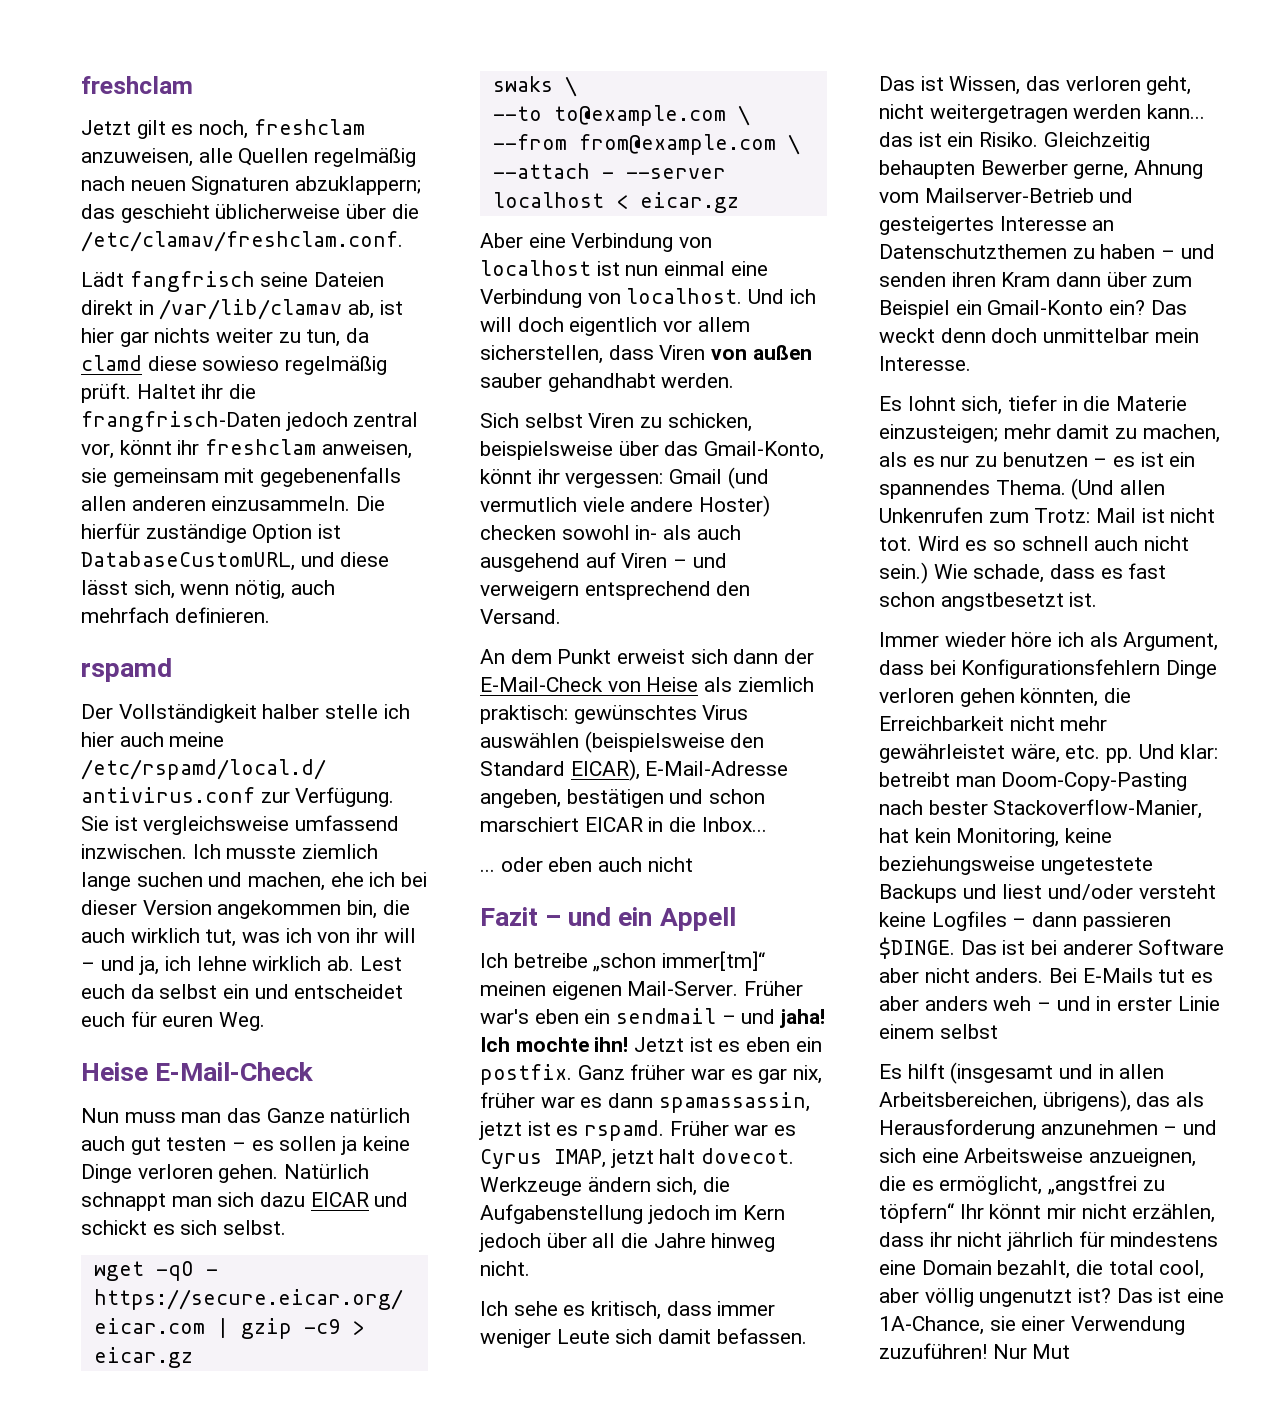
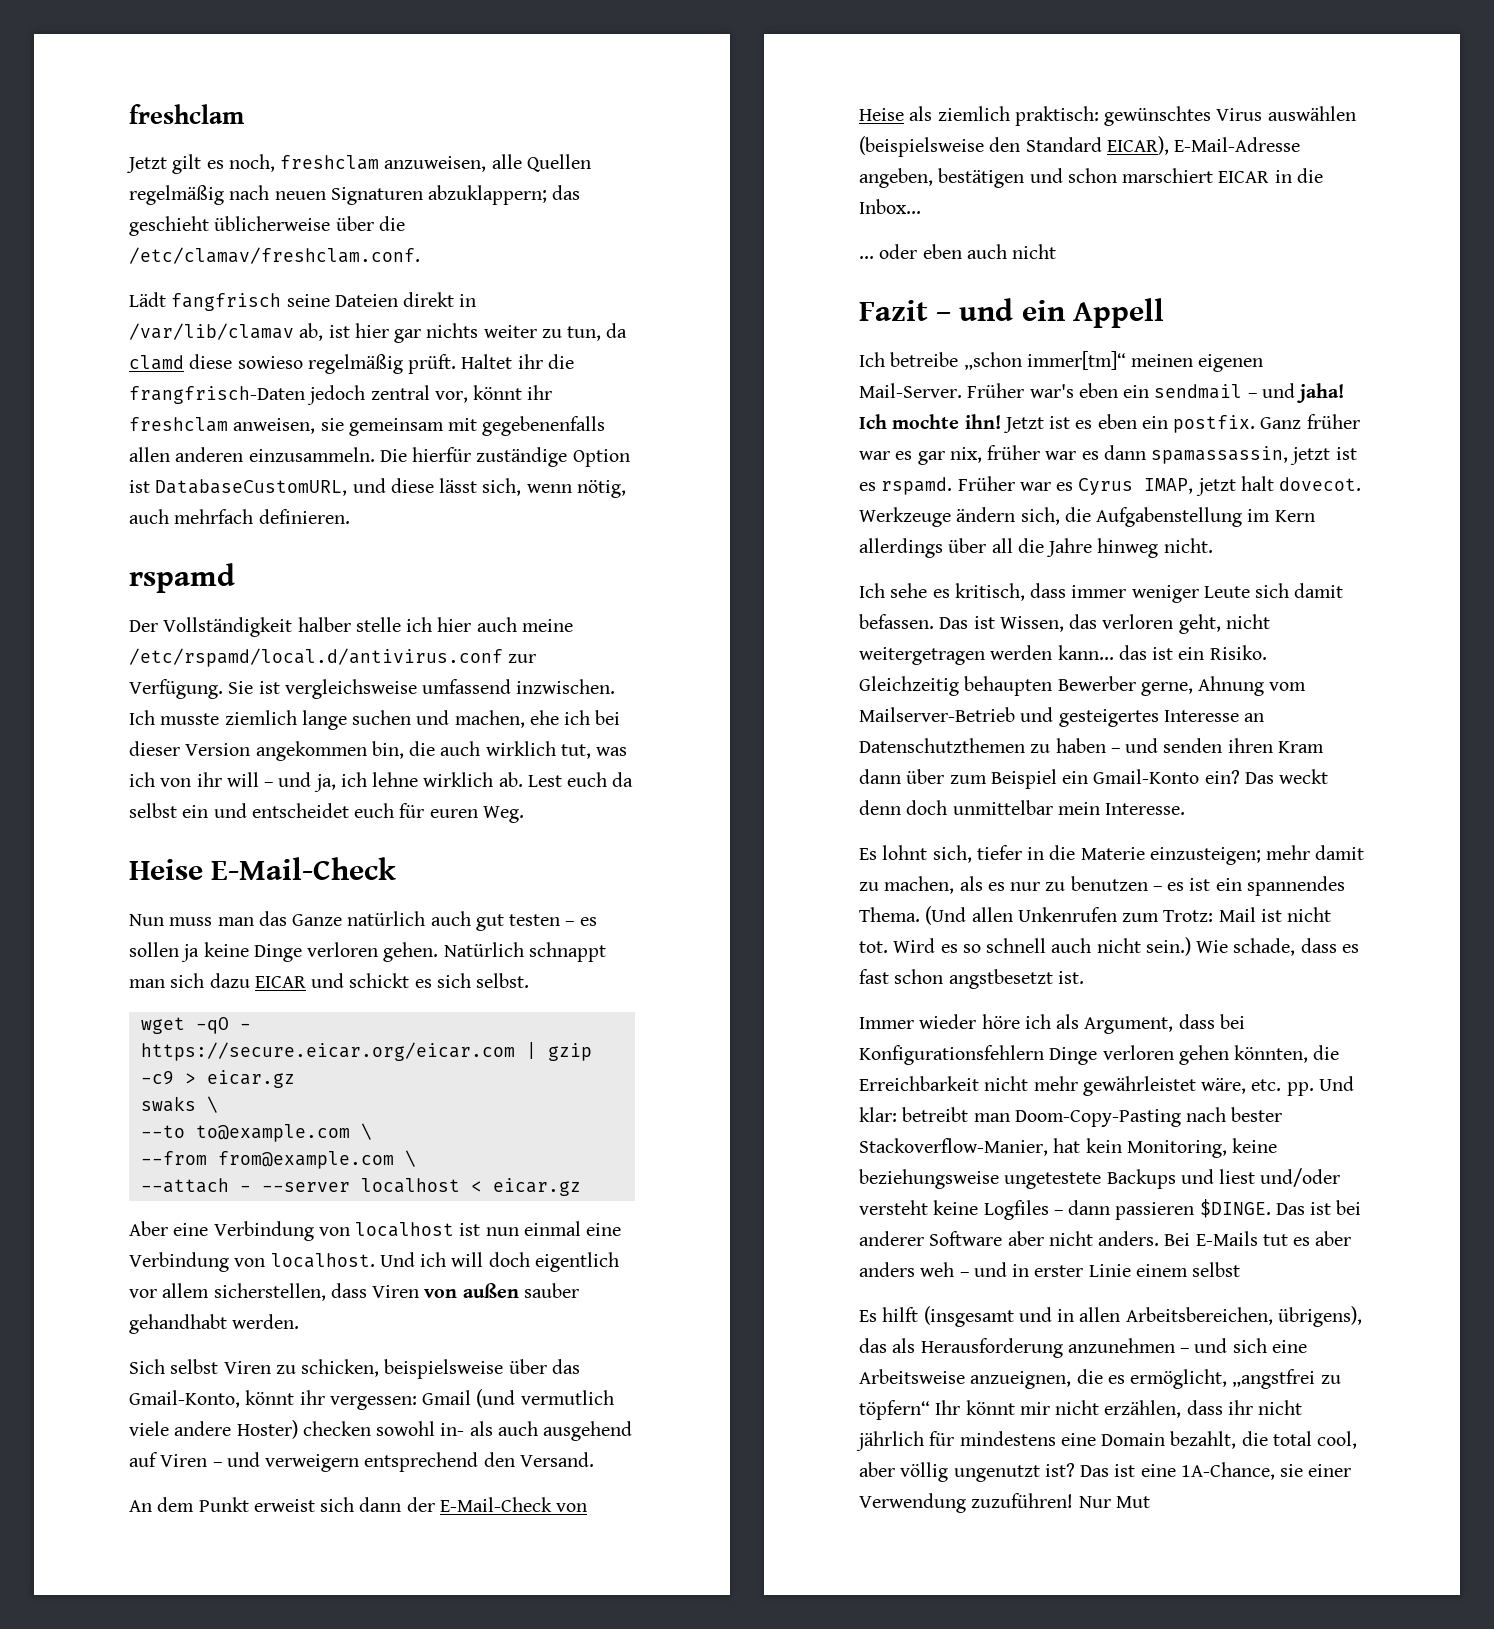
- Werkzeuge ändern sich, die Aufgabenstellung jedoch im Kern jedoch über all die Jahre hinweg nicht.
+ Werkzeuge ändern sich, die Aufgabenstellung im Kern allerdings über all die Jahre hinweg nicht.

